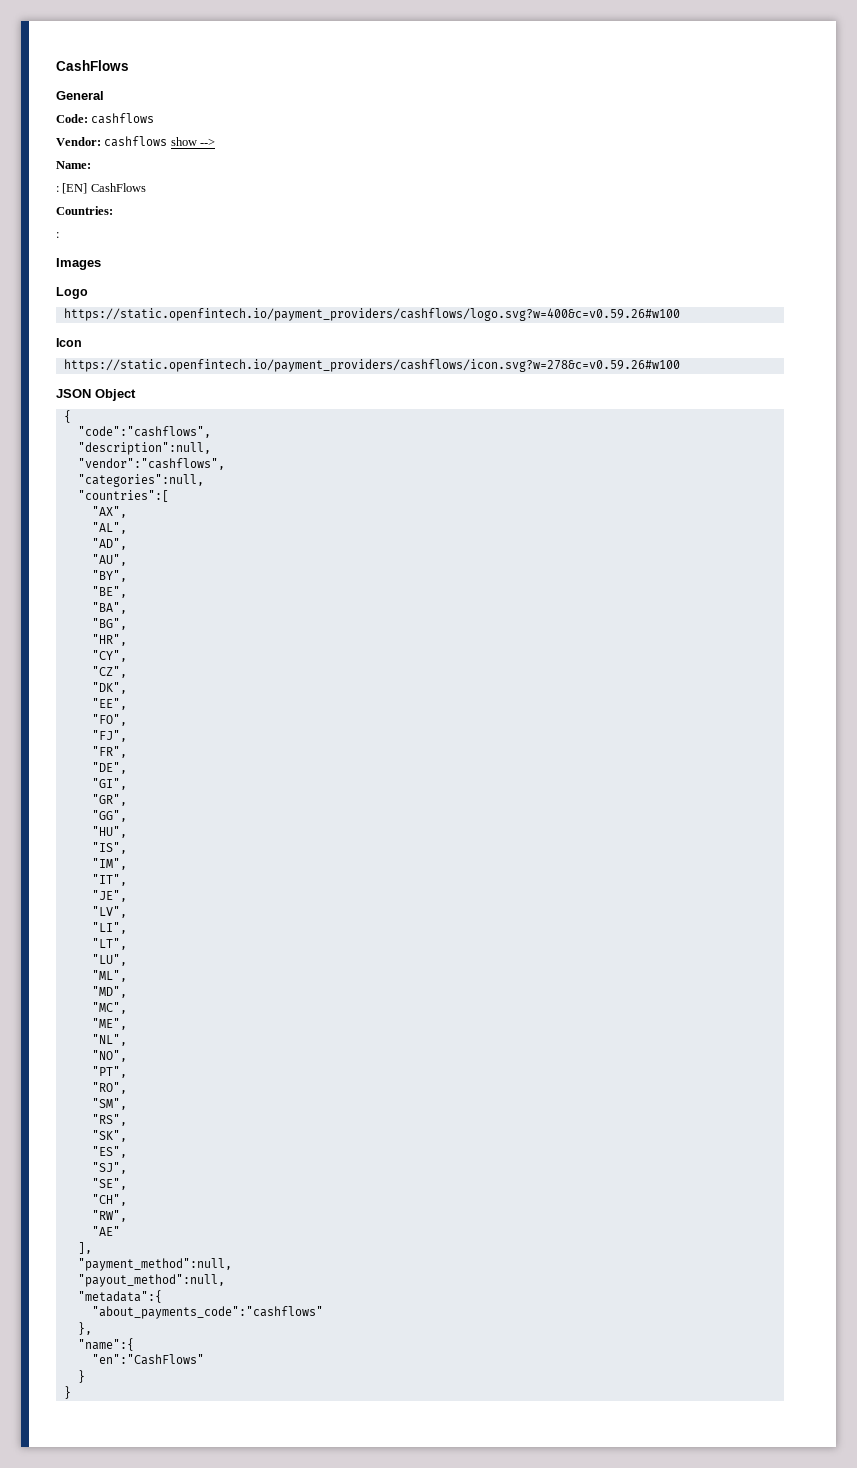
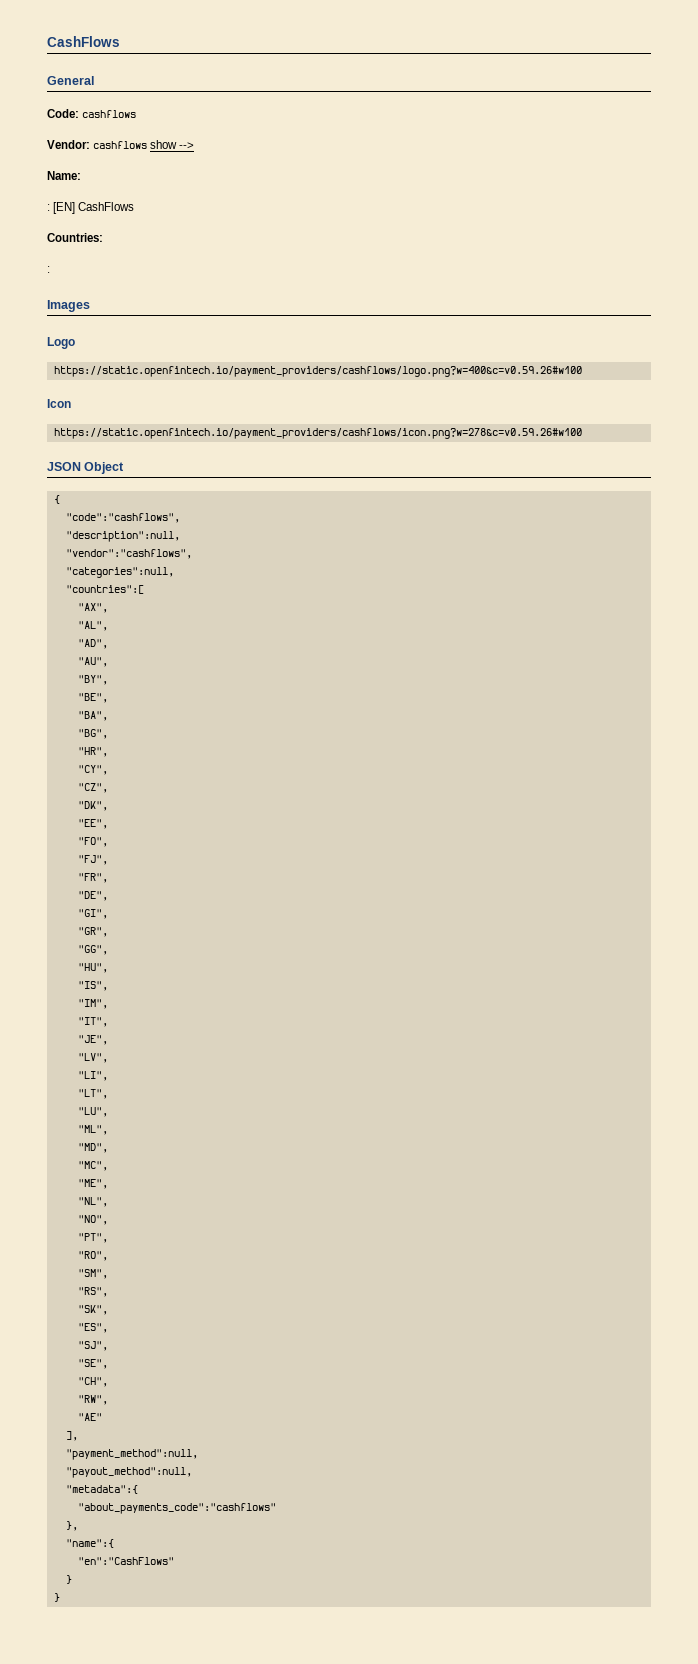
- https://static.openfintech.io/payment_providers/cashflows/logo.svg?w=400&c=v0.59.26#w100
+ https://static.openfintech.io/payment_providers/cashflows/logo.png?w=400&c=v0.59.26#w100
- https://static.openfintech.io/payment_providers/cashflows/icon.svg?w=278&c=v0.59.26#w100
+ https://static.openfintech.io/payment_providers/cashflows/icon.png?w=278&c=v0.59.26#w100

